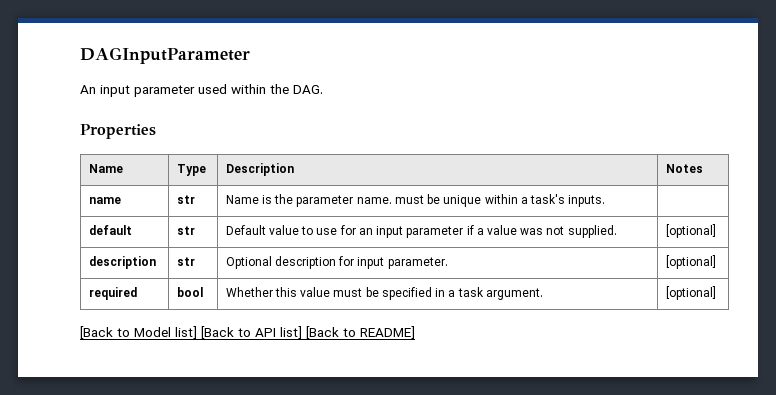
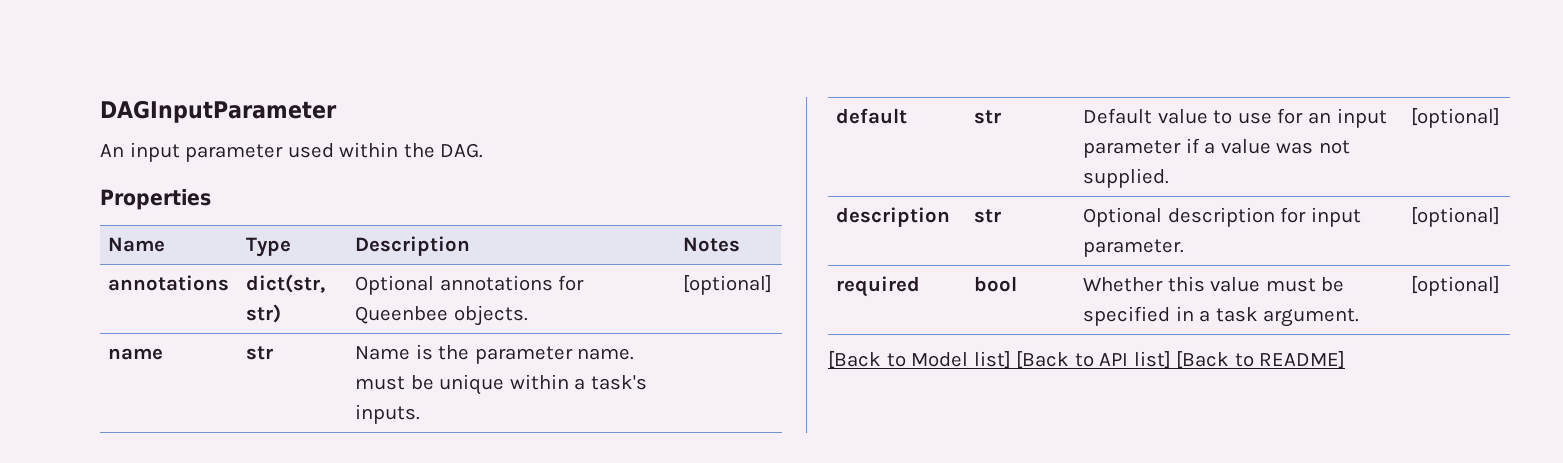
+ annotations | dict(str, str) | Optional annotations for Queenbee objects. | [optional]

